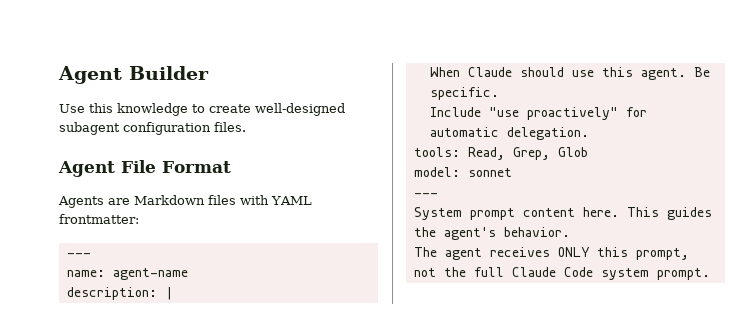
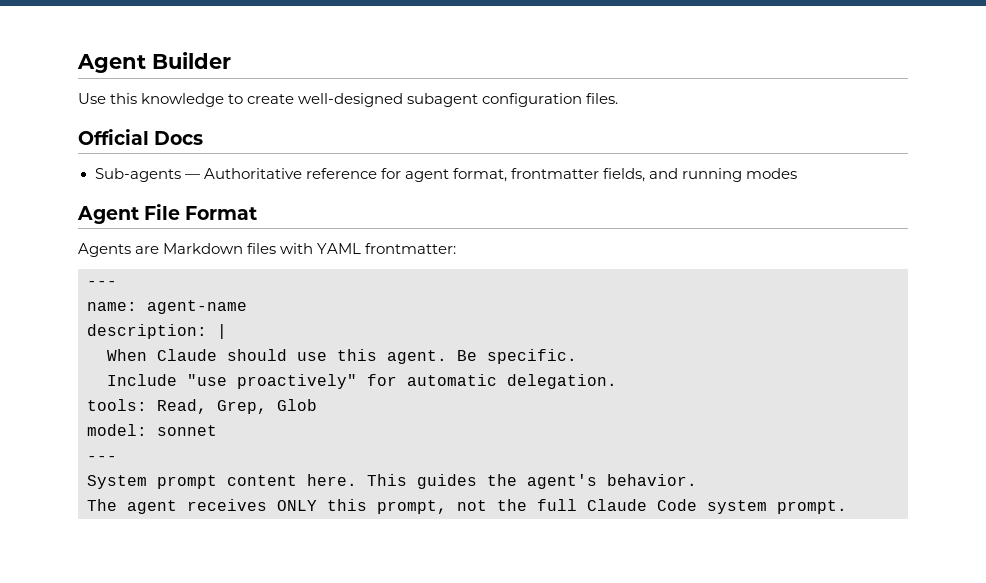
+ Official Docs
+ Sub-agents — Authoritative reference for agent format, frontmatter fields, and running modes

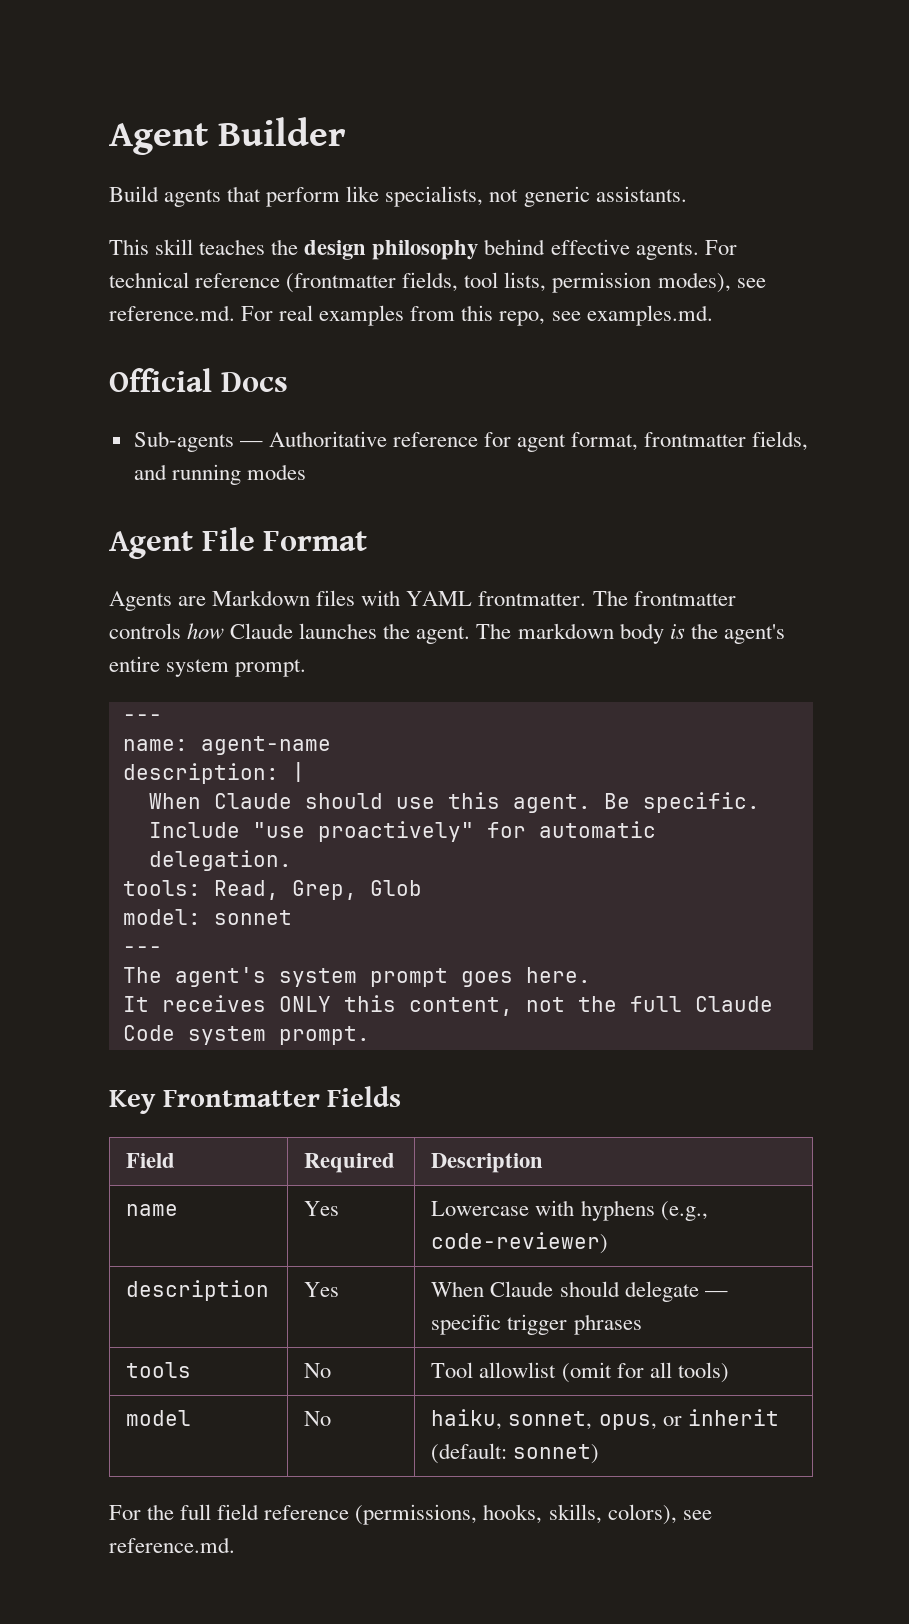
- Use this knowledge to create well-designed subagent configuration files.
+ Build agents that perform like specialists, not generic assistants.
+ This skill teaches the design philosophy behind effective agents. For technical reference (frontmatter fields, tool lists, permission modes), see reference.md. For real examples from this repo, see examples.md.
- Agents are Markdown files with YAML frontmatter:
+ Agents are Markdown files with YAML frontmatter. The frontmatter controls how Claude launches the agent. The markdown body is the agent's entire system prompt.
- System prompt content here. This guides the agent's behavior.
- The agent receives ONLY this prompt, not the full Claude Code system prompt.
+ The agent's system prompt goes here.
+ It receives ONLY this content, not the full Claude Code system prompt.
+ Key Frontmatter Fields
+ Field | Required | Description
+ name | Yes | Lowercase with hyphens (e.g., code-reviewer)
+ description | Yes | When Claude should delegate — specific trigger phrases
+ tools | No | Tool allowlist (omit for all tools)
+ model | No | haiku, sonnet, opus, or inherit (default: sonnet)
+ For the full field reference (permissions, hooks, skills, colors), see reference.md.

